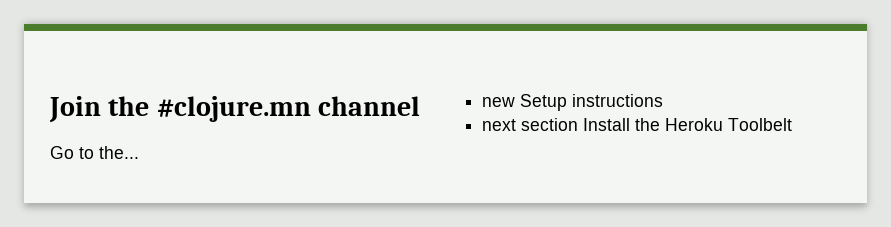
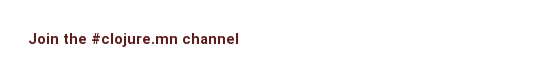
- Go to the...
- new Setup instructions
- next section Install the Heroku Toolbelt

